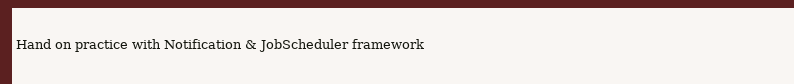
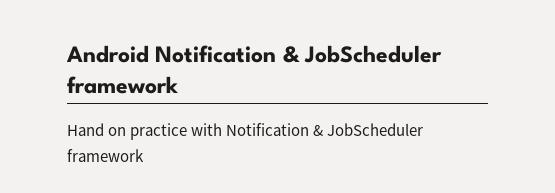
+ Android Notification & JobScheduler framework

